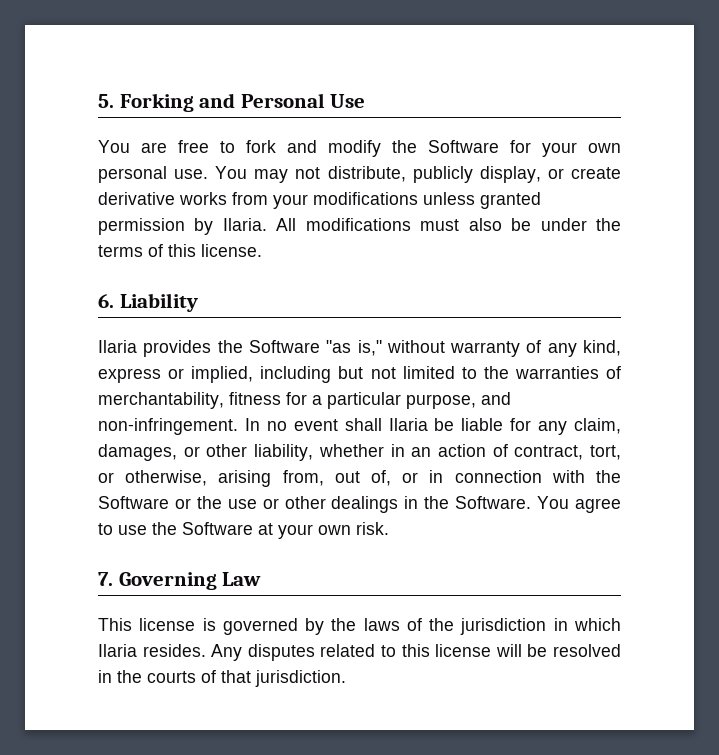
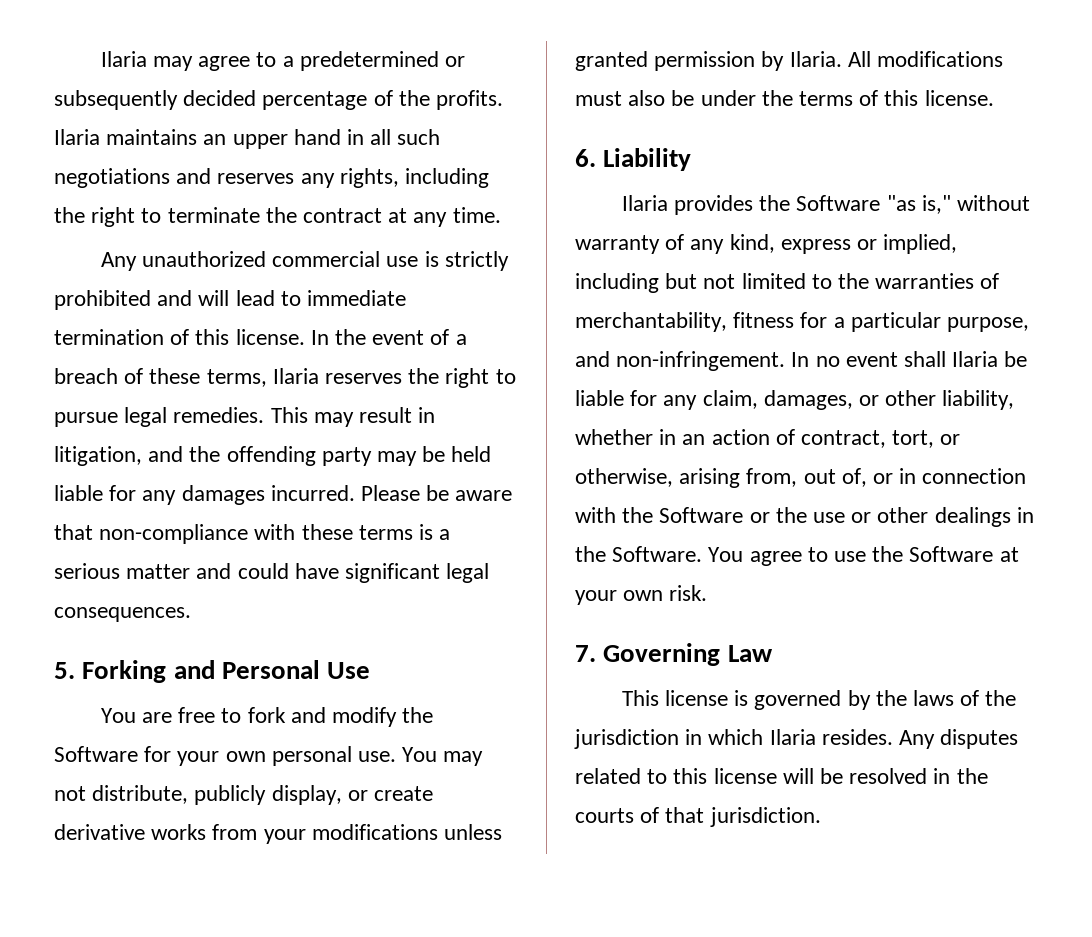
+ Ilaria may agree to a predetermined or subsequently decided percentage of the profits. Ilaria maintains an upper hand in all such negotiations and reserves any rights, including the right to terminate the contract at any time.
+ Any unauthorized commercial use is strictly prohibited and will lead to immediate termination of this license. In the event of a breach of these terms, Ilaria reserves the right to pursue legal remedies. This may result in litigation, and the offending party may be held liable for any damages incurred. Please be aware that non-compliance with these terms is a serious matter and could have significant legal consequences.

